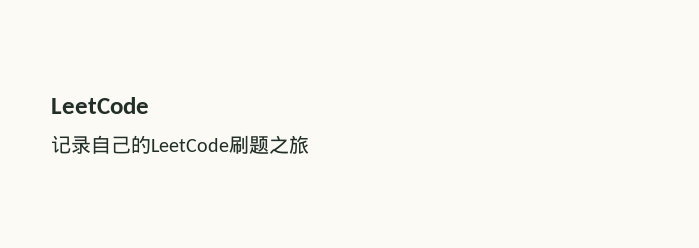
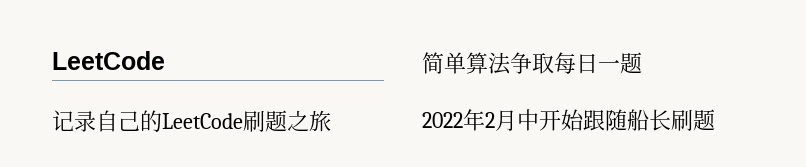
+ 简单算法争取每日一题
+ 2022年2月中开始跟随船长刷题

